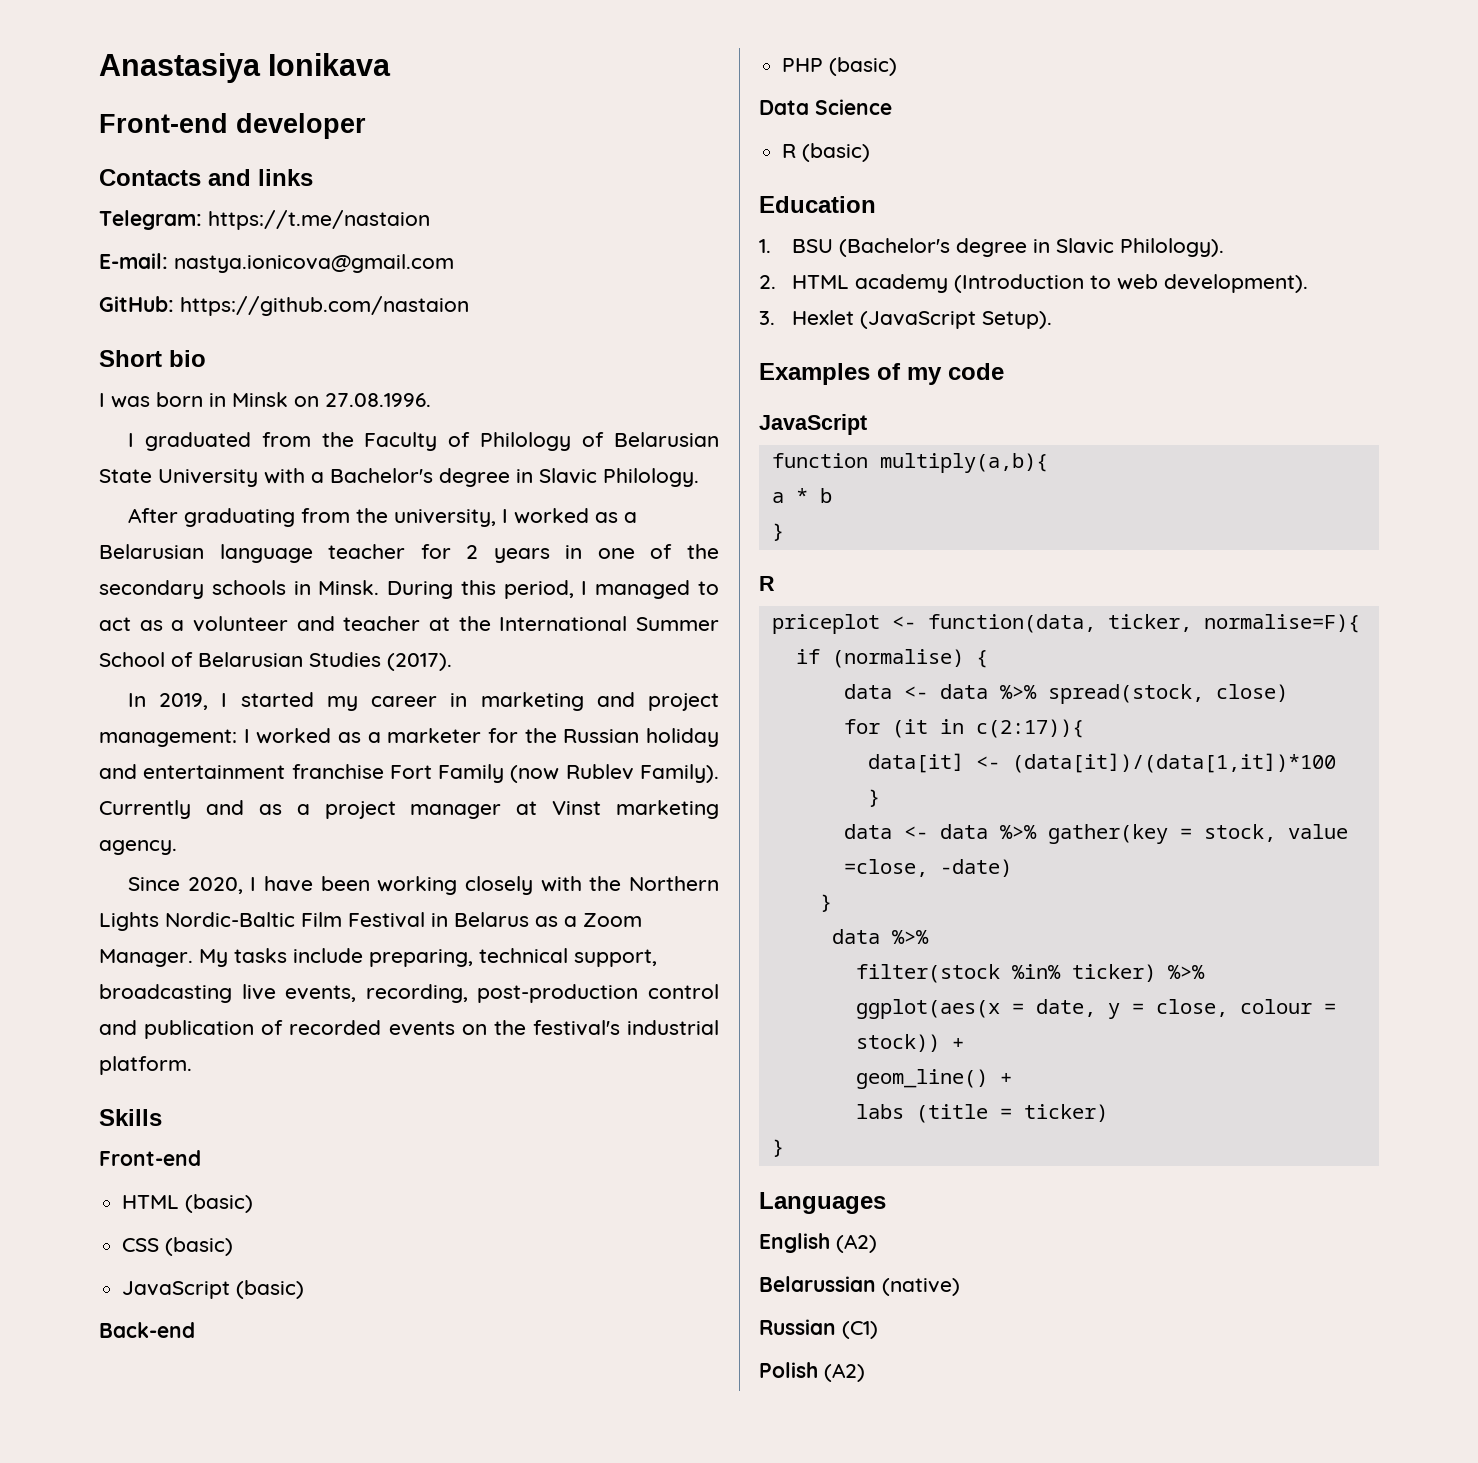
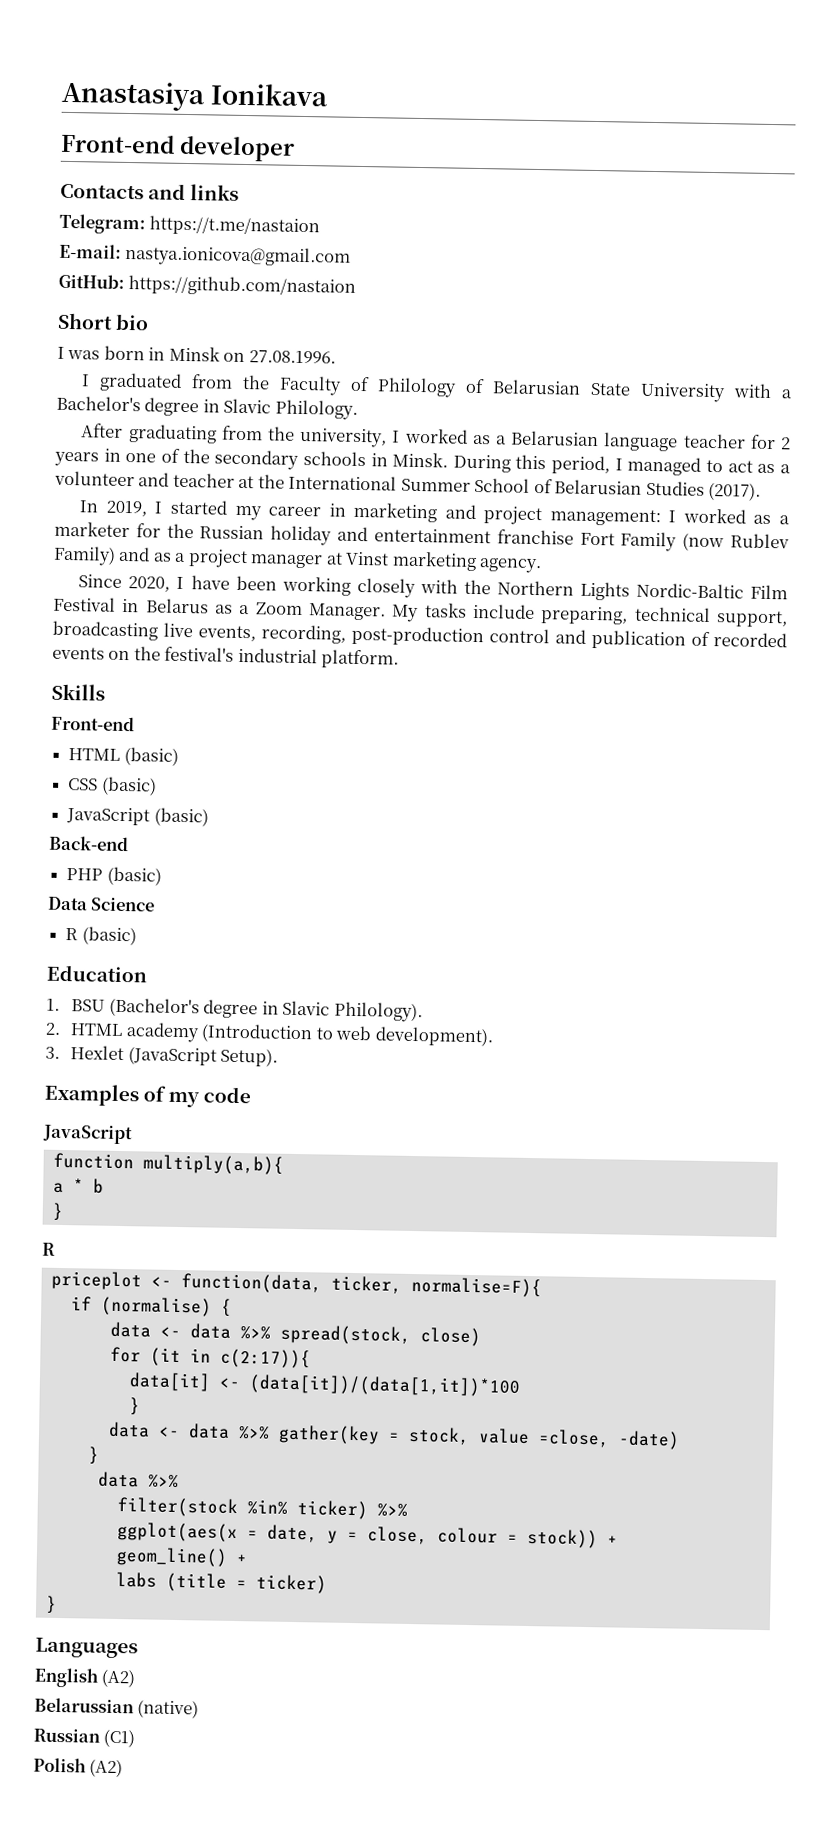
- In 2019, I started my career in marketing and project management: I worked as a marketer for the Russian holiday and entertainment franchise Fort Family (now Rublev Family). Currently and as a project manager at Vinst marketing agency.
+ In 2019, I started my career in marketing and project management: I worked as a marketer for the Russian holiday and entertainment franchise Fort Family (now Rublev Family) and as a project manager at Vinst marketing agency.

